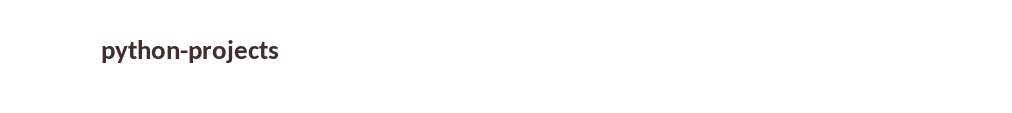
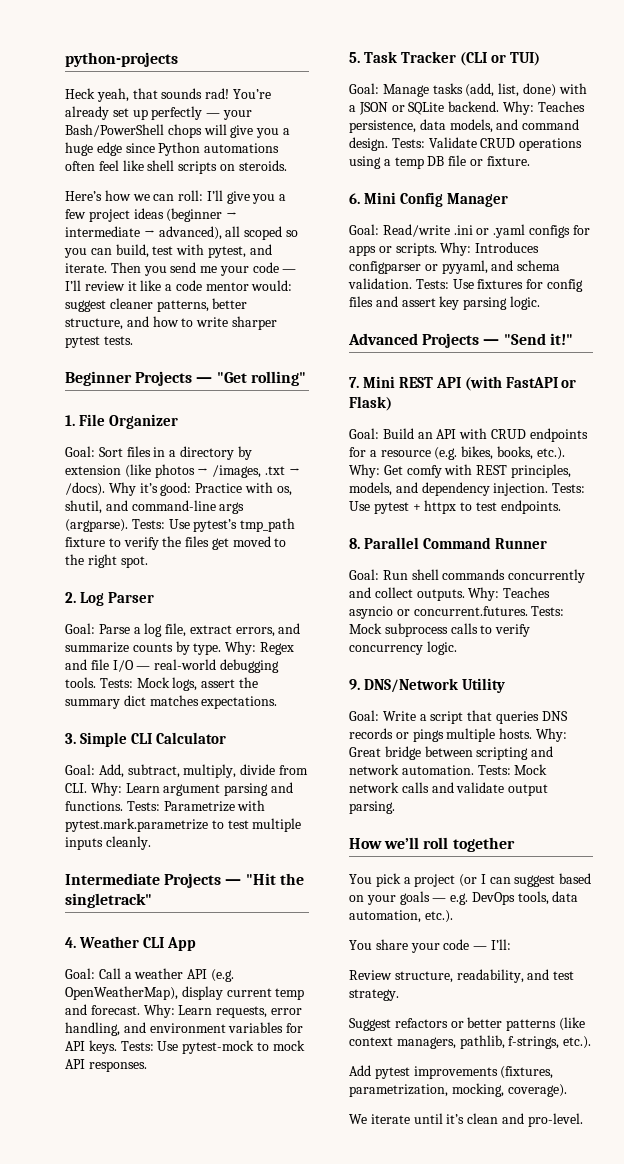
+ Heck yeah, that sounds rad! You’re already set up perfectly — your Bash/PowerShell chops will give you a huge edge since Python automations often feel like shell scripts on steroids.
+ Here’s how we can roll: I’ll give you a few project ideas (beginner → intermediate → advanced), all scoped so you can build, test with pytest, and iterate. Then you send me your code — I’ll review it like a code mentor would: suggest cleaner patterns, better structure, and how to write sharper pytest tests.
+ Beginner Projects — "Get rolling"
+ 1. File Organizer
+ Goal: Sort files in a directory by extension (like photos → /images, .txt → /docs). Why it’s good: Practice with os, shutil, and command-line args (argparse). Tests: Use pytest’s tmp_path fixture to verify the files get moved to the right spot.
+ 2. Log Parser
+ Goal: Parse a log file, extract errors, and summarize counts by type. Why: Regex and file I/O — real-world debugging tools. Tests: Mock logs, assert the summary dict matches expectations.
+ 3. Simple CLI Calculator
+ Goal: Add, subtract, multiply, divide from CLI. Why: Learn argument parsing and functions. Tests: Parametrize with pytest.mark.parametrize to test multiple inputs cleanly.
+ Intermediate Projects — "Hit the singletrack"
+ 4. Weather CLI App
+ Goal: Call a weather API (e.g. OpenWeatherMap), display current temp and forecast. Why: Learn requests, error handling, and environment variables for API keys. Tests: Use pytest-mock to mock API responses.
+ 5. Task Tracker (CLI or TUI)
+ Goal: Manage tasks (add, list, done) with a JSON or SQLite backend. Why: Teaches persistence, data models, and command design. Tests: Validate CRUD operations using a temp DB file or fixture.
+ 6. Mini Config Manager
+ Goal: Read/write .ini or .yaml configs for apps or scripts. Why: Introduces configparser or pyyaml, and schema validation. Tests: Use fixtures for config files and assert key parsing logic.
+ Advanced Projects — "Send it!"
+ 7. Mini REST API (with FastAPI or Flask)
+ Goal: Build an API with CRUD endpoints for a resource (e.g. bikes, books, etc.). Why: Get comfy with REST principles, models, and dependency injection. Tests: Use pytest + httpx to test endpoints.
+ 8. Parallel Command Runner
+ Goal: Run shell commands concurrently and collect outputs. Why: Teaches asyncio or concurrent.futures. Tests: Mock subprocess calls to verify concurrency logic.
+ 9. DNS/Network Utility
+ Goal: Write a script that queries DNS records or pings multiple hosts. Why: Great bridge between scripting and network automation. Tests: Mock network calls and validate output parsing.
+ How we’ll roll together
+ You pick a project (or I can suggest based on your goals — e.g. DevOps tools, data automation, etc.).
+ You share your code — I’ll:
+ Review structure, readability, and test strategy.
+ Suggest refactors or better patterns (like context managers, pathlib, f-strings, etc.).
+ Add pytest improvements (fixtures, parametrization, mocking, coverage).
+ We iterate until it’s clean and pro-level.

